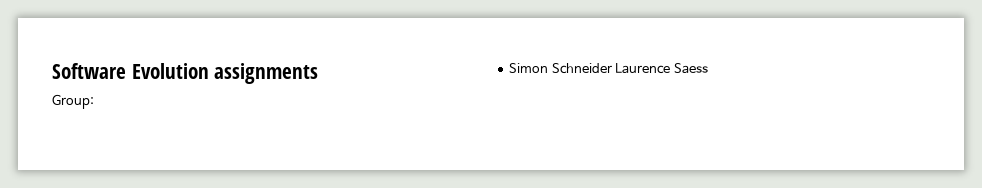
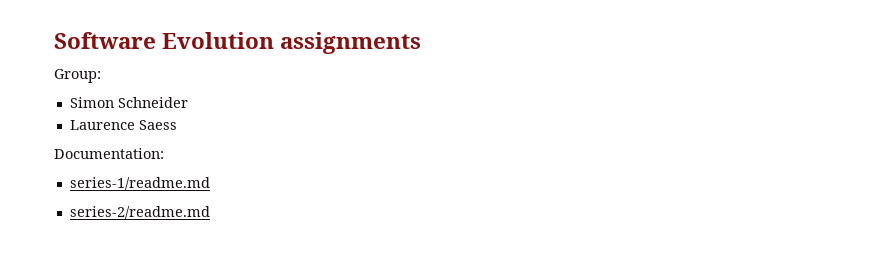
- Simon Schneider Laurence Saess
+ Simon Schneider
+ Laurence Saess
+ Documentation:
+ series-1/readme.md
+ series-2/readme.md

